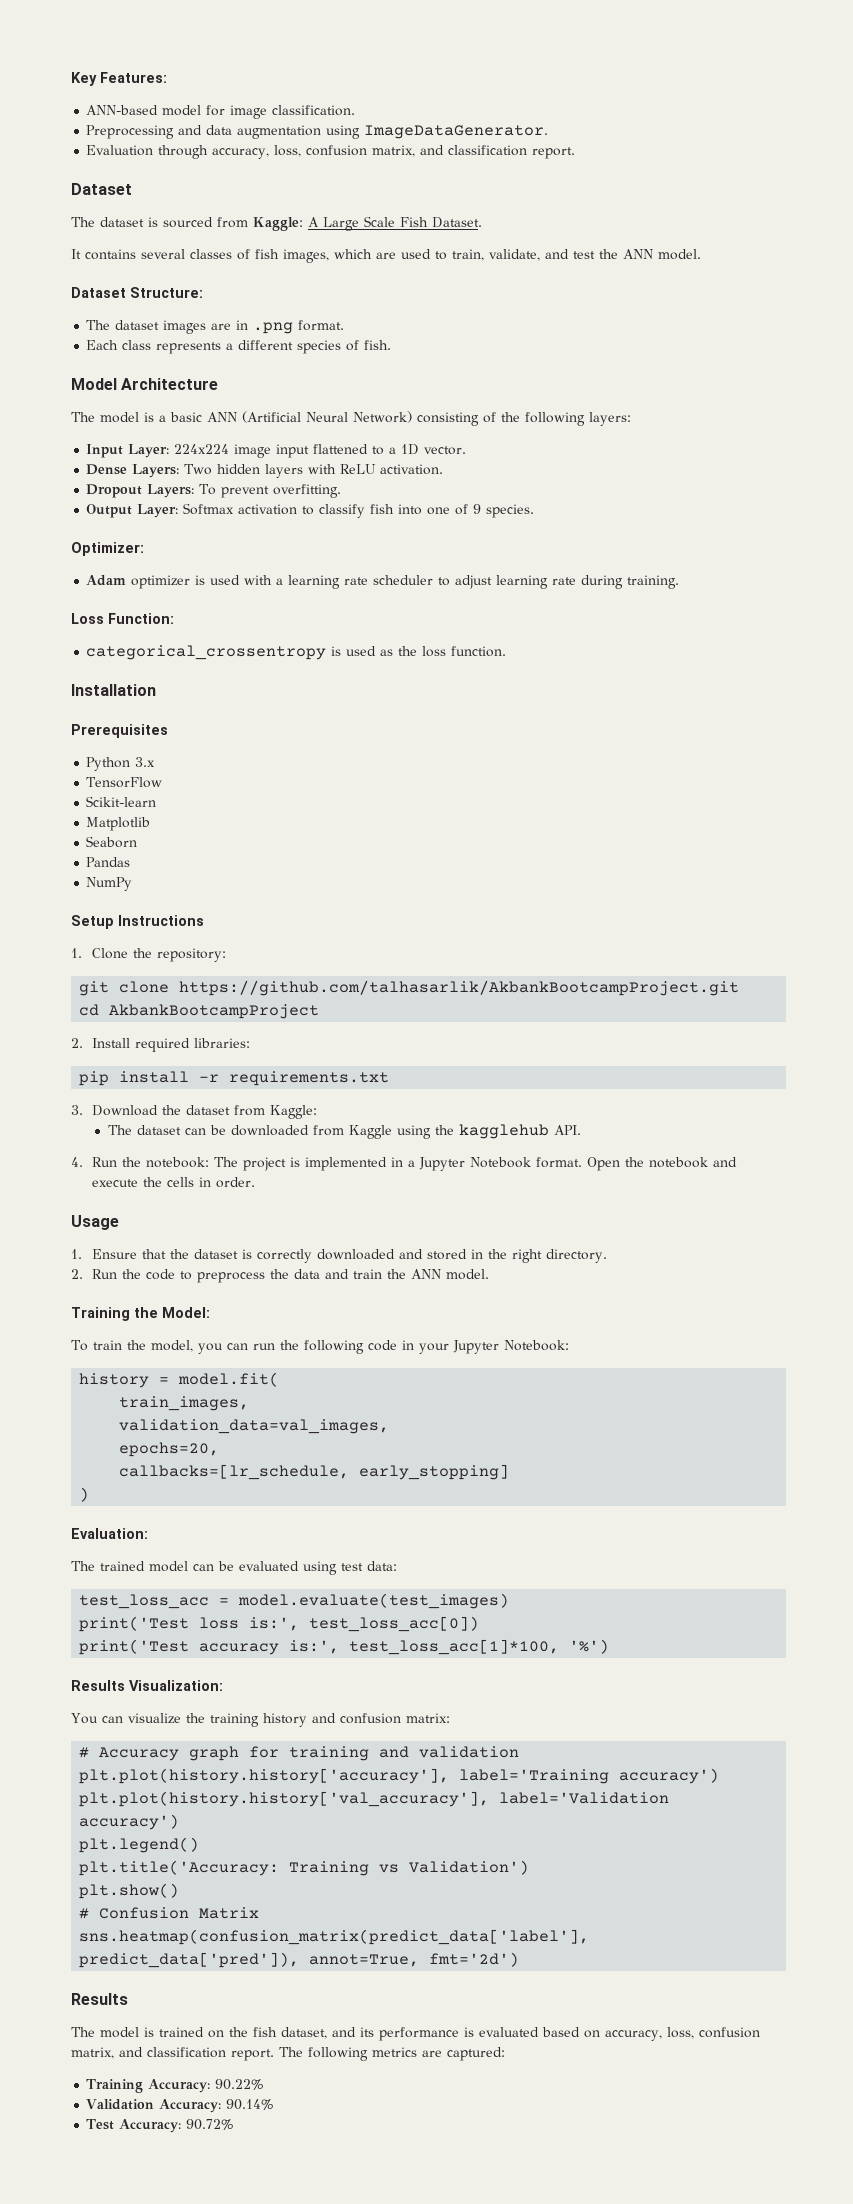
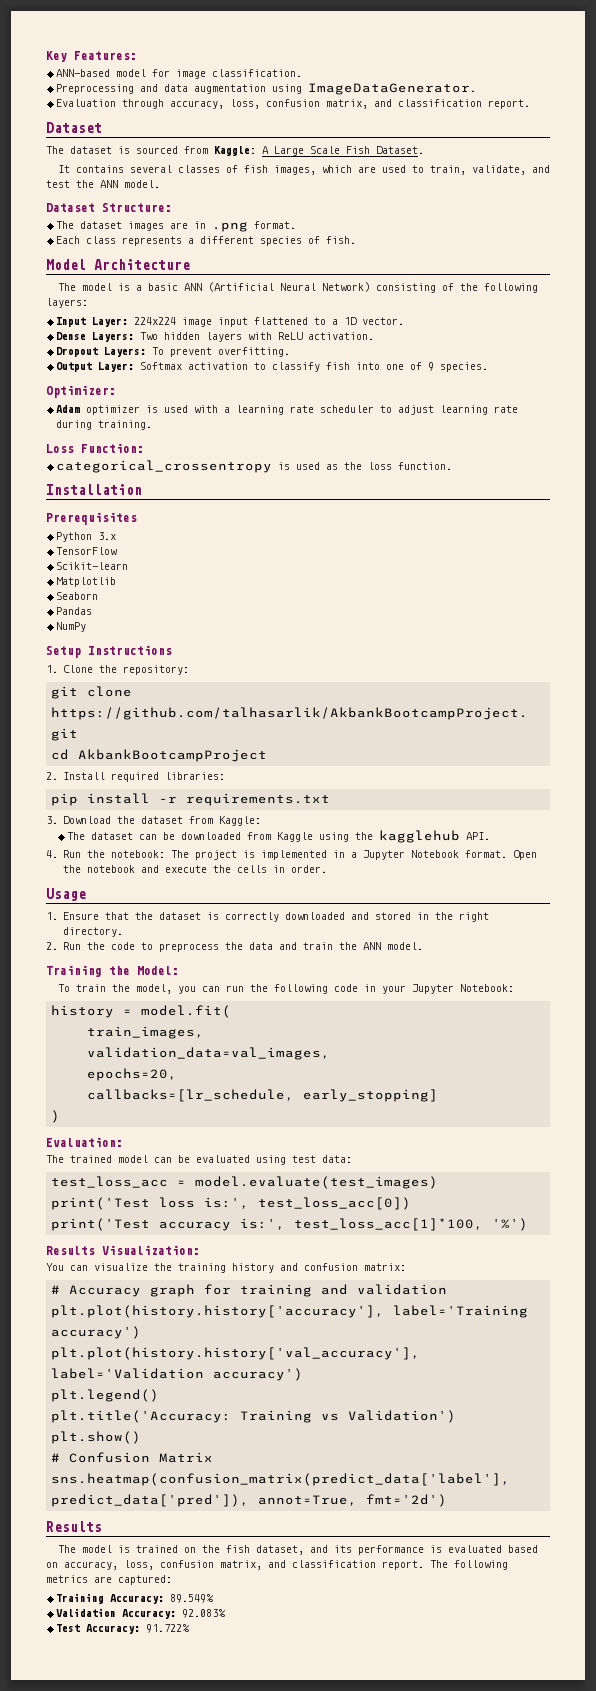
- Training Accuracy: 90.22%
+ Training Accuracy: 89.549%
- Validation Accuracy: 90.14%
+ Validation Accuracy: 92.083%
- Test Accuracy: 90.72%
+ Test Accuracy: 91.722%

